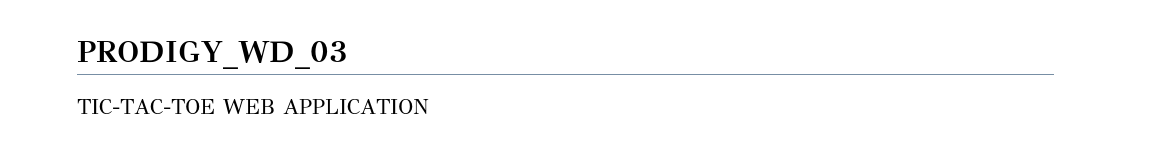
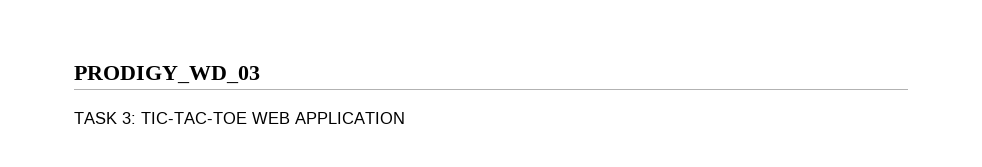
- TIC-TAC-TOE WEB APPLICATION
+ TASK 3: TIC-TAC-TOE WEB APPLICATION

